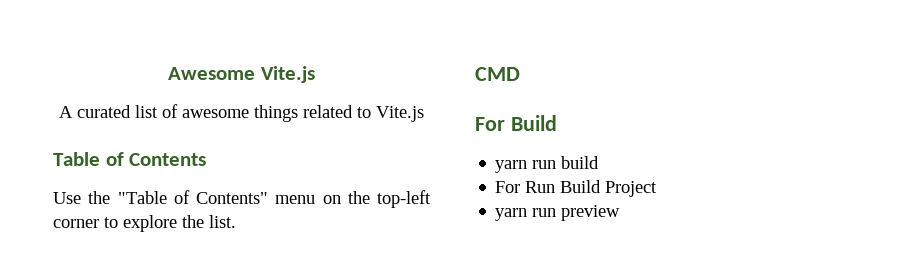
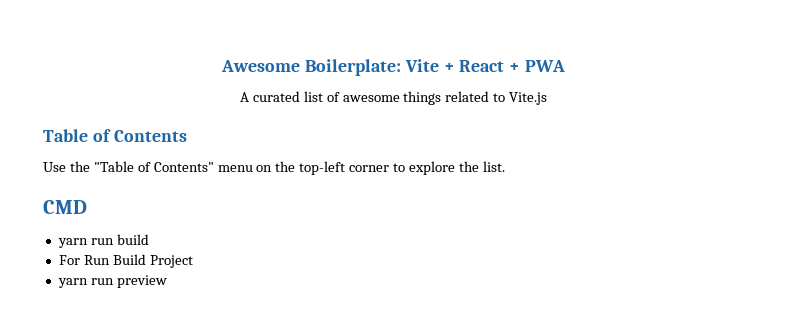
- Awesome Vite.js
+ Awesome Boilerplate: Vite + React + PWA
- For Build

